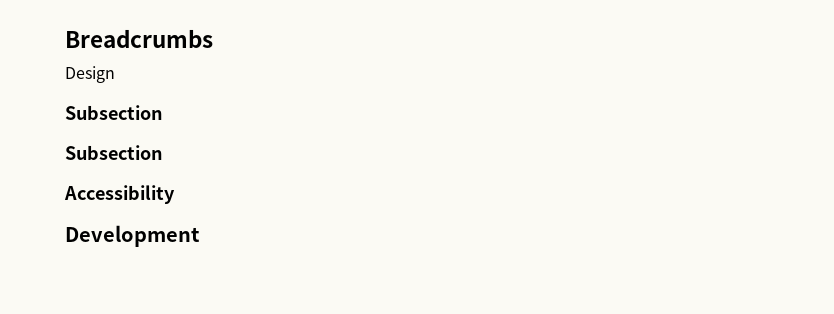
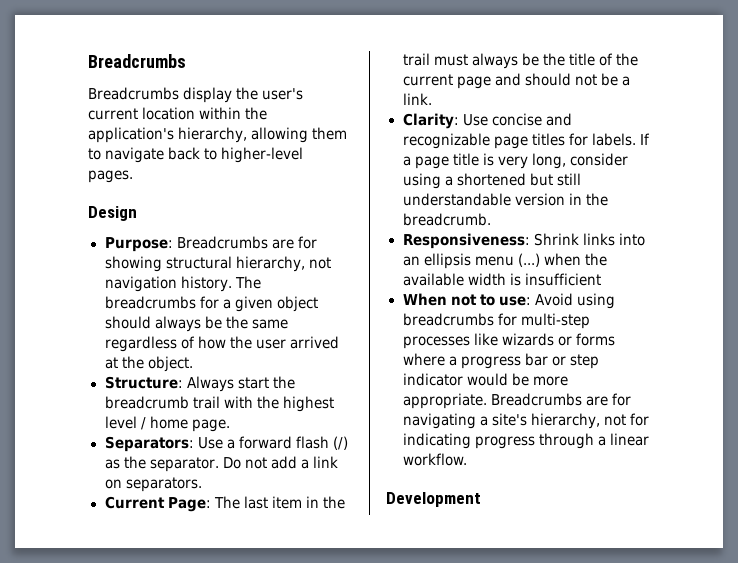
+ Breadcrumbs display the user's current location within the application's hierarchy, allowing them to navigate back to higher-level pages.
  Design
- Subsection
- Subsection
- Accessibility
+ Purpose: Breadcrumbs are for showing structural hierarchy, not navigation history. The breadcrumbs for a given object should always be the same regardless of how the user arrived at the object.
+ Structure: Always start the breadcrumb trail with the highest level / home page.
+ Separators: Use a forward flash (/) as the separator. Do not add a link on separators.
+ Current Page: The last item in the trail must always be the title of the current page and should not be a link.
+ Clarity: Use concise and recognizable page titles for labels. If a page title is very long, consider using a shortened but still understandable version in the breadcrumb.
+ Responsiveness: Shrink links into an ellipsis menu (...) when the available width is insufficient
+ When not to use: Avoid using breadcrumbs for multi-step processes like wizards or forms where a progress bar or step indicator would be more appropriate. Breadcrumbs are for navigating a site's hierarchy, not for indicating progress through a linear workflow.

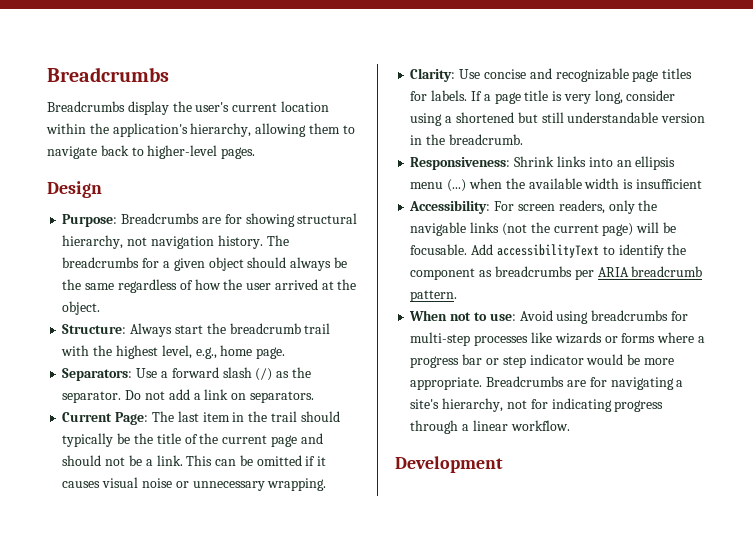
- Structure: Always start the breadcrumb trail with the highest level / home page.
+ Structure: Always start the breadcrumb trail with the highest level, e.g., home page.
- Separators: Use a forward flash (/) as the separator.
+ Separators: Use a forward slash (/) as the separator.
- Current Page: The last item in the trail must always be the title of the current page and should not be a link.
+ Current Page: The last item in the trail should typically be the title of the current page and should not be a link. This can be omitted if it causes visual noise or unnecessary wrapping.
+ Accessibility: For screen readers, only the navigable links (not the current page) will be focusable. Add accessibilityText to identify the component as breadcrumbs per ARIA breadcrumb pattern.

